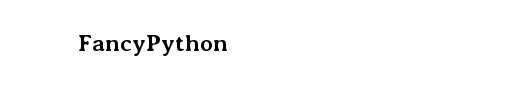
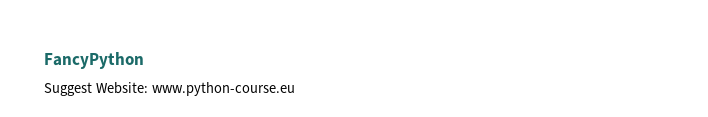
+ Suggest Website: www.python-course.eu

